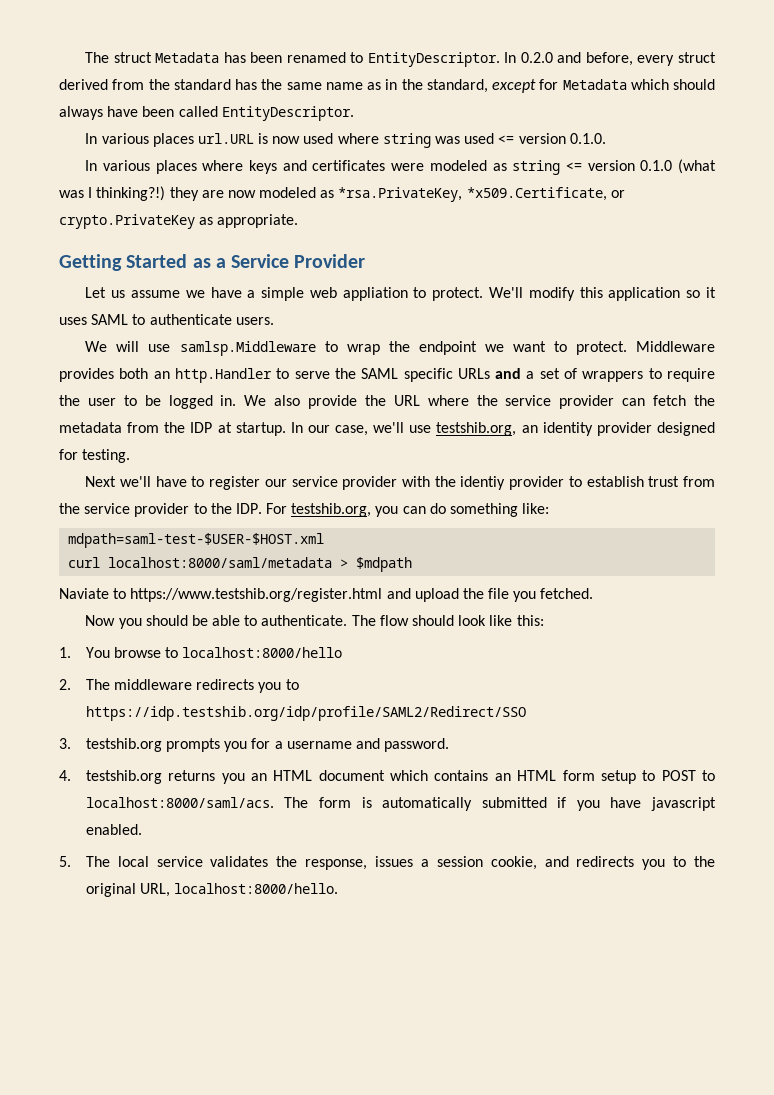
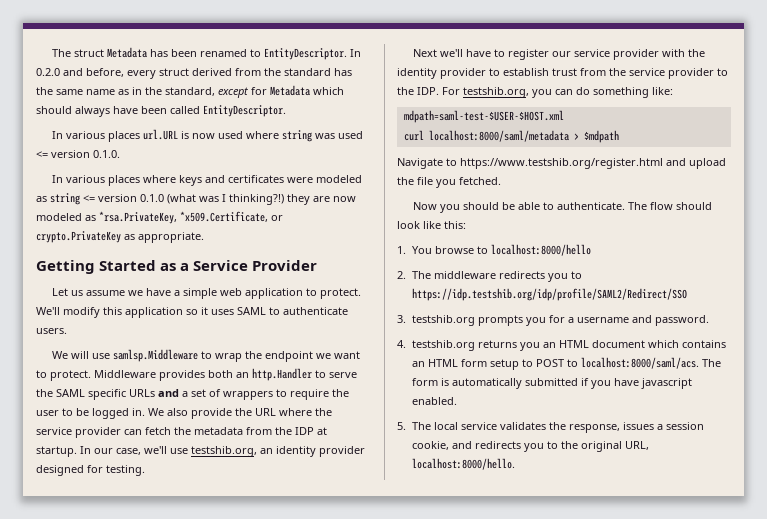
- Let us assume we have a simple web appliation to protect.
+ Let us assume we have a simple web application to protect.
- Next we'll have to register our service provider with the identiy provider to establish trust from the service provider to the IDP. For testshib.org, you can do something like:
+ Next we'll have to register our service provider with the identity provider to establish trust from the service provider to the IDP. For testshib.org, you can do something like:
- Naviate to https://www.testshib.org/register.html and upload the file you fetched.
+ Navigate to https://www.testshib.org/register.html and upload the file you fetched.

